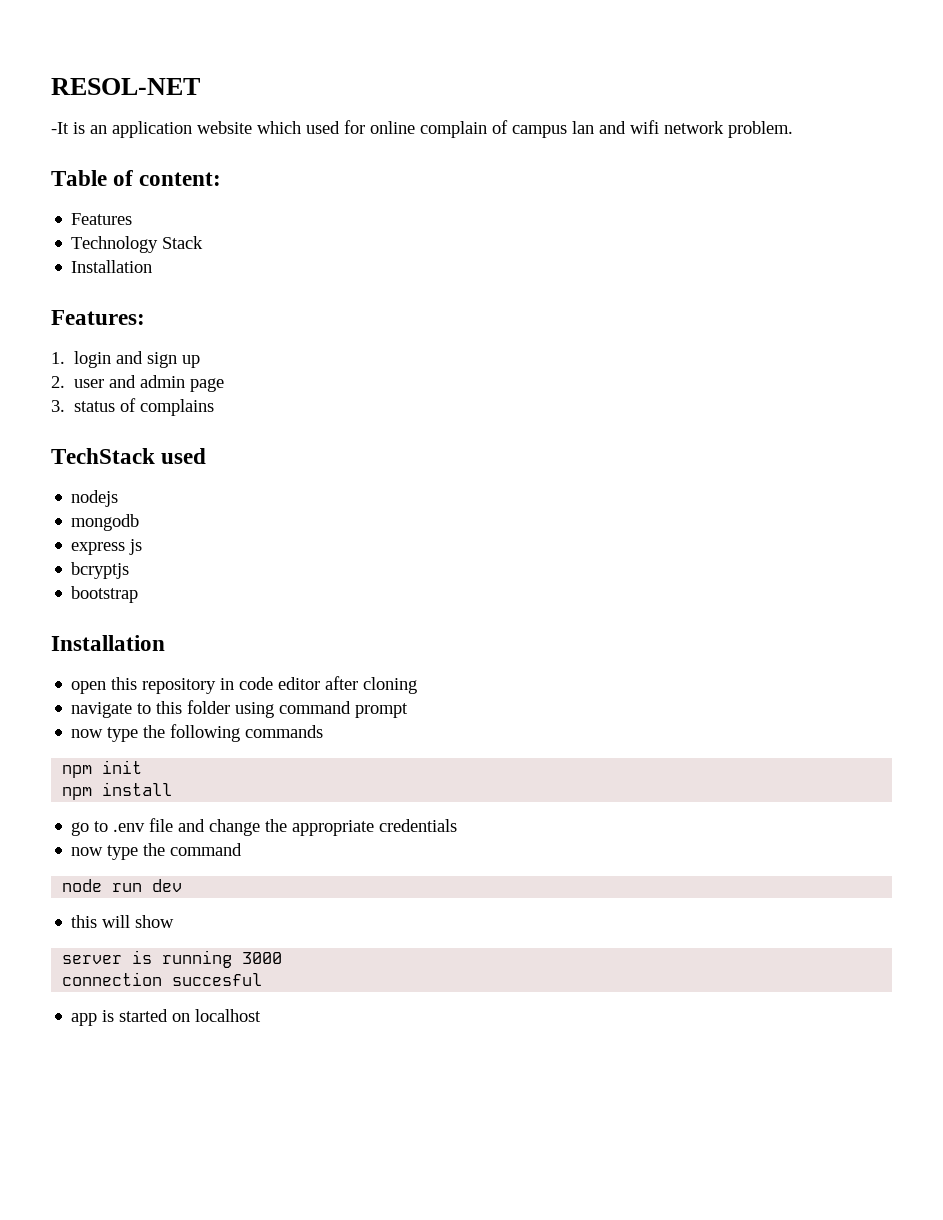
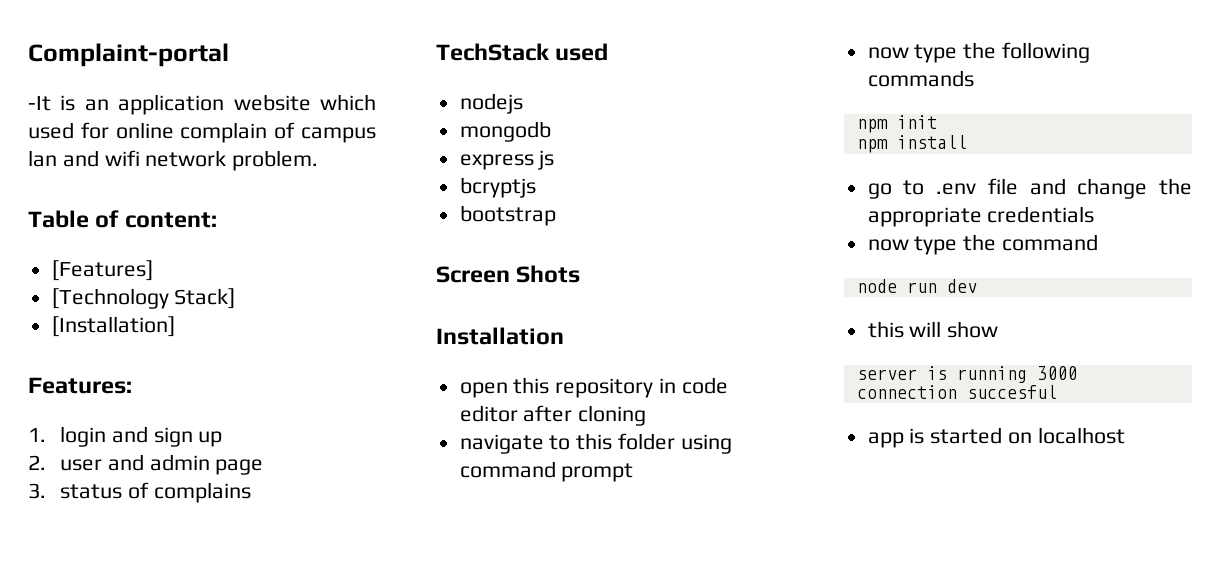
- RESOL-NET
+ Complaint-portal
- Features
- Technology Stack
- Installation
+ [Features]
+ [Technology Stack]
+ [Installation]
+ Screen Shots

